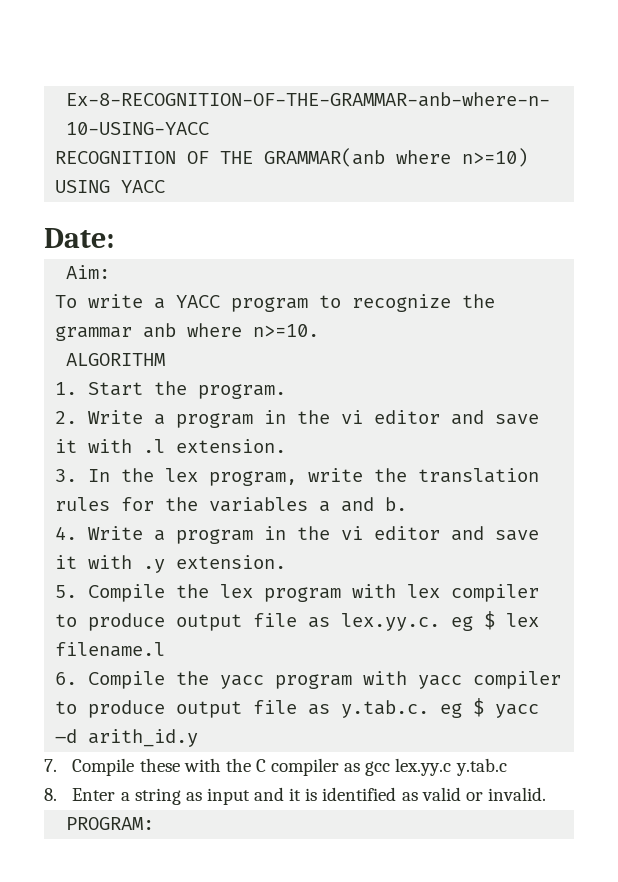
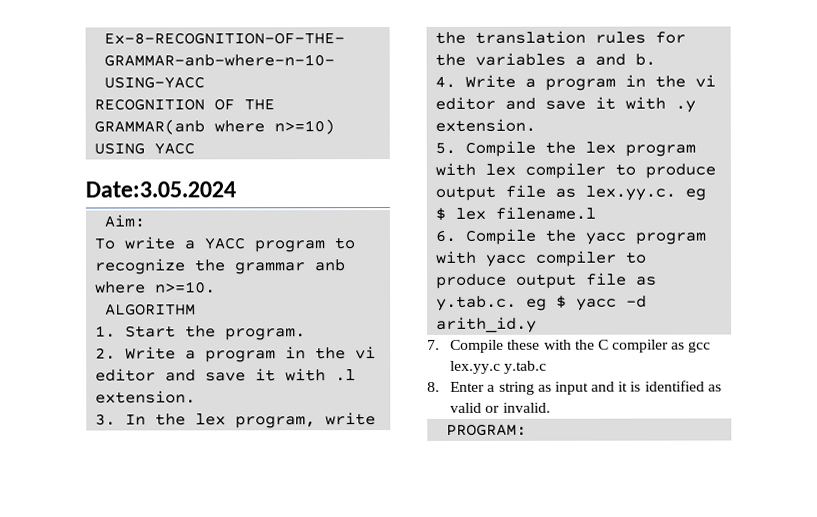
- Date:
+ Date:3.05.2024

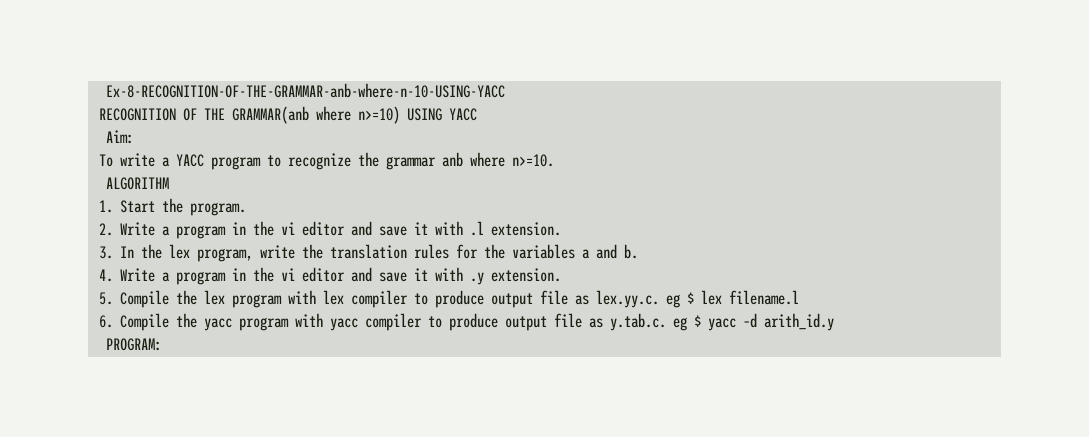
- Date:3.05.2024
- 7. Compile these with the C compiler as gcc lex.yy.c y.tab.c
- 8. Enter a string as input and it is identified as valid or invalid.

